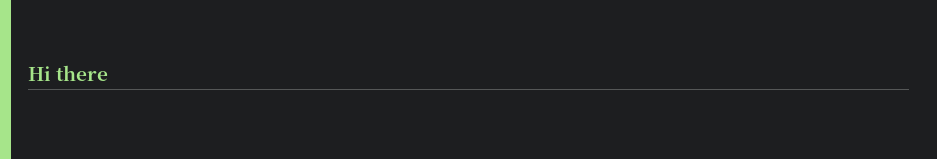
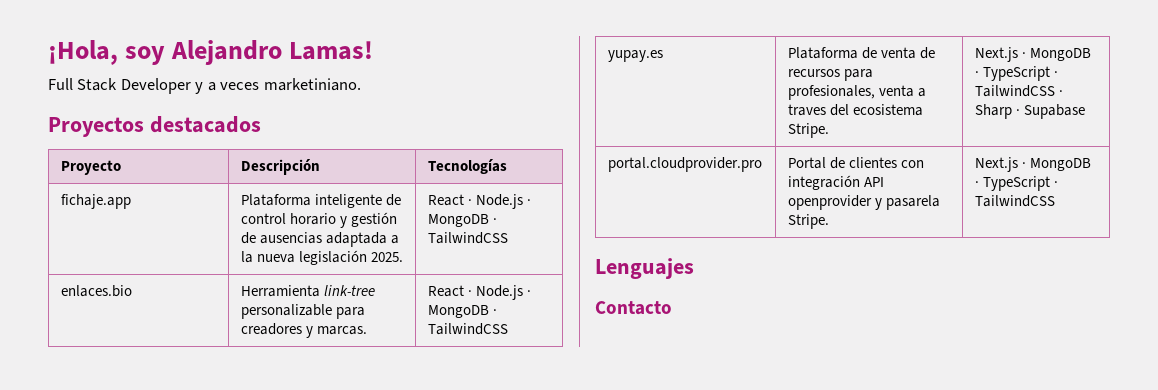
- Hi there
+ ¡Hola, soy Alejandro Lamas!
+ Full Stack Developer y a veces marketiniano.
+ Proyectos destacados
+ Proyecto | Descripción | Tecnologías
+ fichaje.app | Plataforma inteligente de control horario y gestión de ausencias adaptada a la nueva legislación 2025. | React · Node.js · MongoDB · TailwindCSS
+ enlaces.bio | Herramienta link-tree personalizable para creadores y marcas. | React · Node.js · MongoDB · TailwindCSS
+ yupay.es | Plataforma de venta de recursos para profesionales, venta a traves del ecosistema Stripe. | Next.js · MongoDB · TypeScript · TailwindCSS · Sharp · Supabase
+ portal.cloudprovider.pro | Portal de clientes con integración API openprovider y pasarela Stripe. | Next.js · MongoDB · TypeScript · TailwindCSS
+ Lenguajes
+ Contacto

